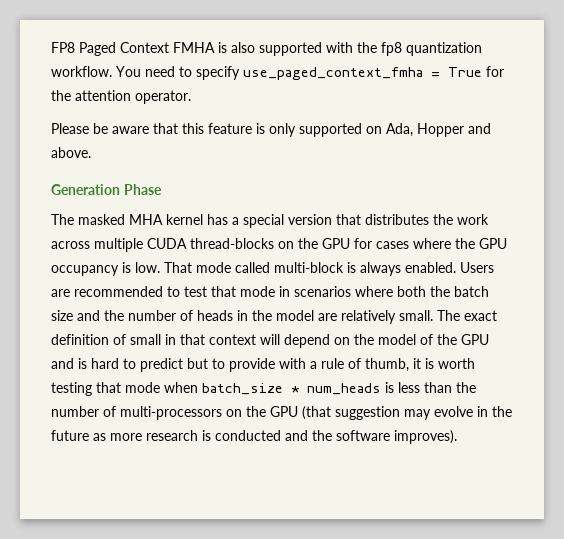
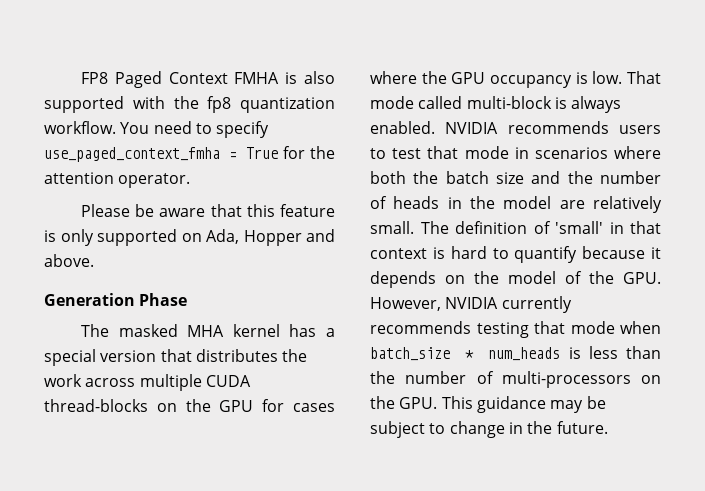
- Users are recommended to test that mode in scenarios where both the batch size and the number of heads in the model are relatively small.
+ NVIDIA recommends users to test that mode in scenarios where both the batch size and the number of heads in the model are relatively small.
- The exact definition of small in that context will depend on the model of the GPU and is hard to predict but to provide with a rule of thumb, it is worth testing that mode when batch_size * num_heads is less than the number of multi-processors on the GPU (that suggestion may evolve in the future as more research is conducted and the software improves).
+ The definition of 'small' in that context is hard to quantify because it depends on the model of the GPU. However, NVIDIA currently recommends testing that mode when batch_size * num_heads is less than the number of multi-processors on the GPU. This guidance may be subject to change in the future.

